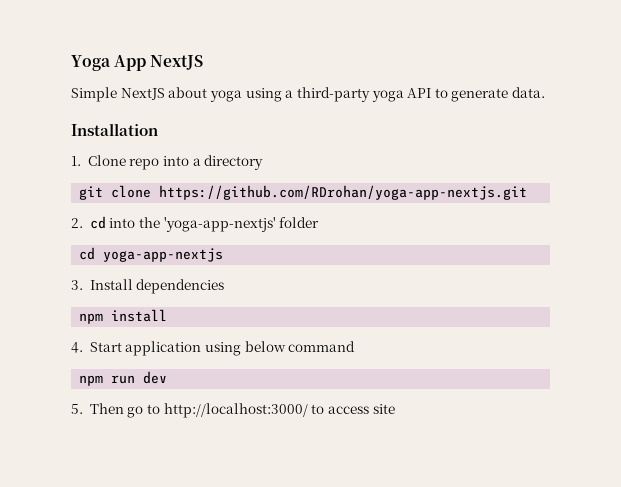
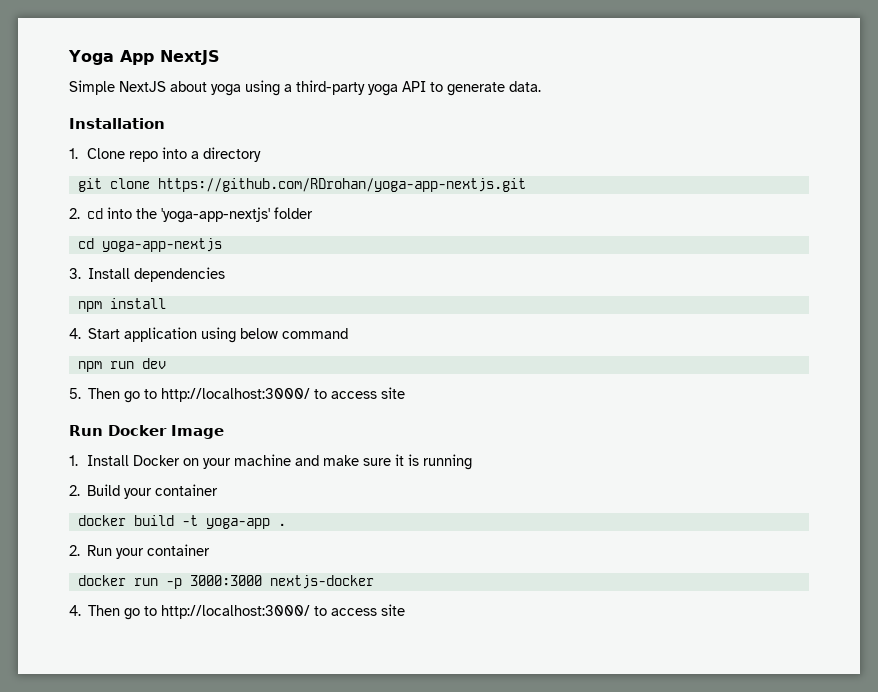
+ Run Docker Image
+ 1. Install Docker on your machine and make sure it is running
+ 2. Build your container
+ docker build -t yoga-app .
+ 2. Run your container
+ docker run -p 3000:3000 nextjs-docker
+ 4. Then go to http://localhost:3000/ to access site

